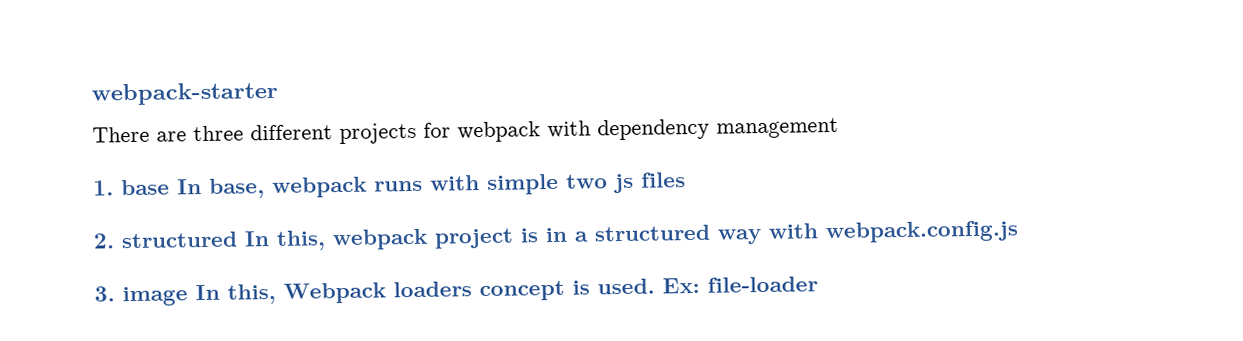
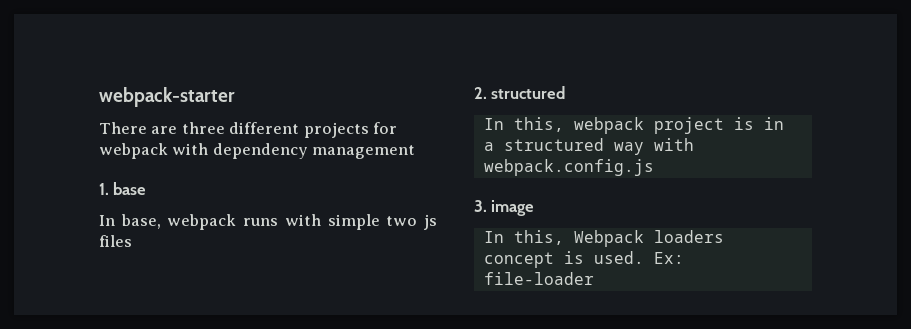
- 1. base In base, webpack runs with simple two js files
+ 1. base
+ In base, webpack runs with simple two js files
- 2. structured In this, webpack project is in a structured way with webpack.config.js
+ 2. structured
+ In this, webpack project is in a structured way with webpack.config.js
- 3. image In this, Webpack loaders concept is used.
+ 3. image
+ In this, Webpack loaders concept is used.

